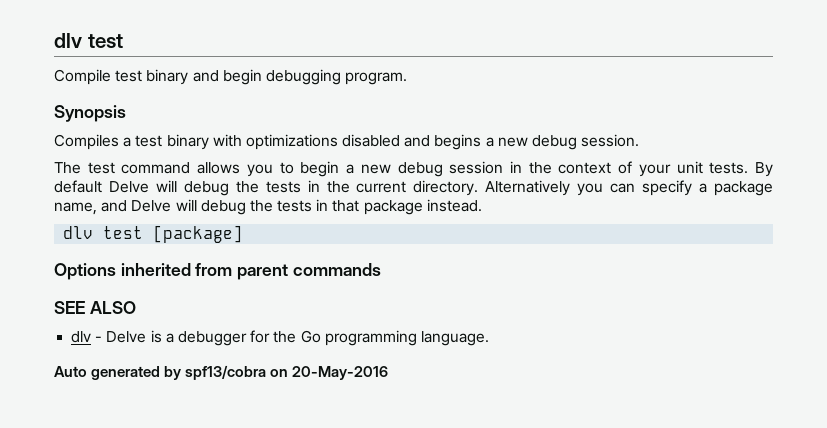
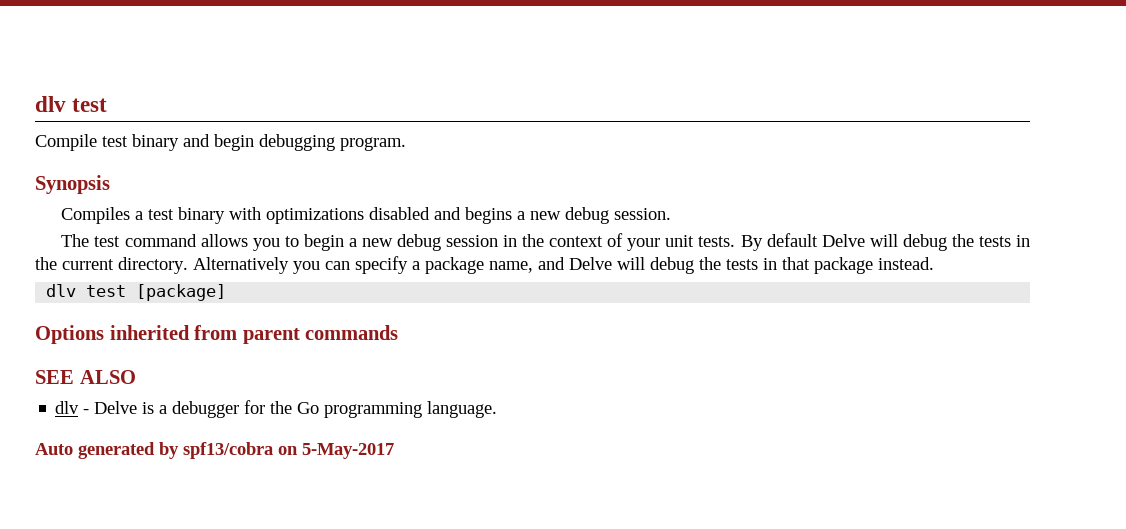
- Auto generated by spf13/cobra on 20-May-2016
+ Auto generated by spf13/cobra on 5-May-2017

